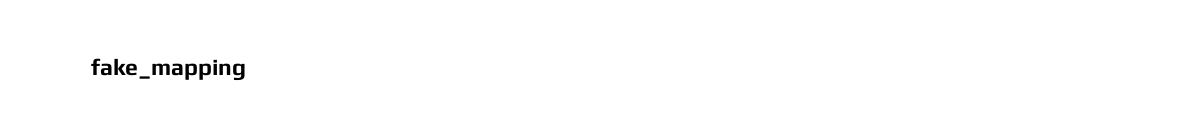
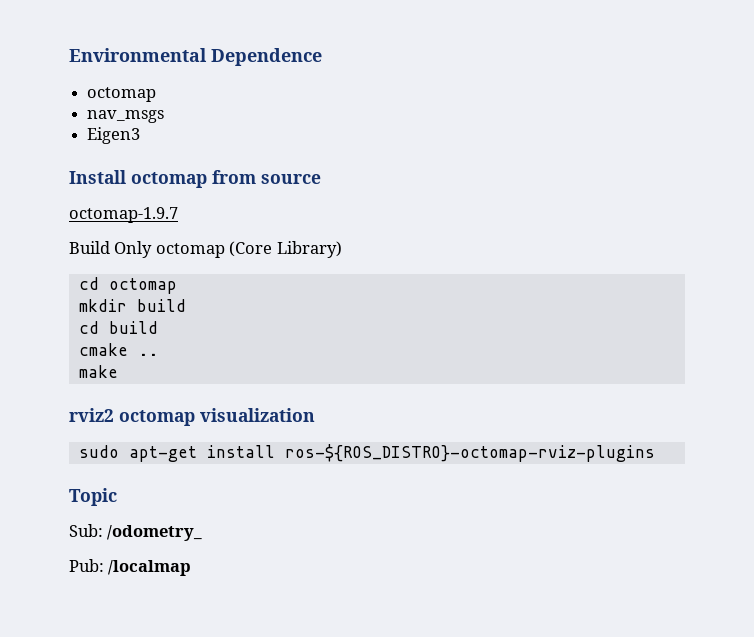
- fake_mapping
+ Environmental Dependence
+ octomap
+ nav_msgs
+ Eigen3
+ Install octomap from source
+ octomap-1.9.7
+ Build Only octomap (Core Library)
+ cd octomap
+ mkdir build
+ cd build
+ cmake ..
+ make
+ rviz2 octomap visualization
+ sudo apt-get install ros-${ROS_DISTRO}-octomap-rviz-plugins
+ Topic
+ Sub: /odometry_
+ Pub: /localmap

